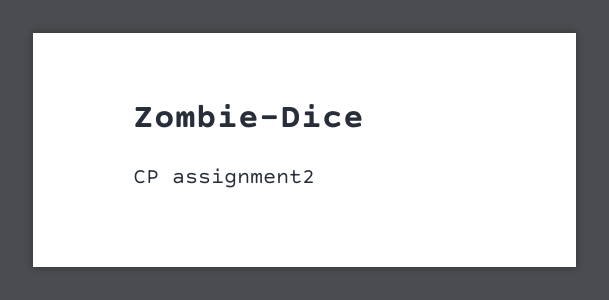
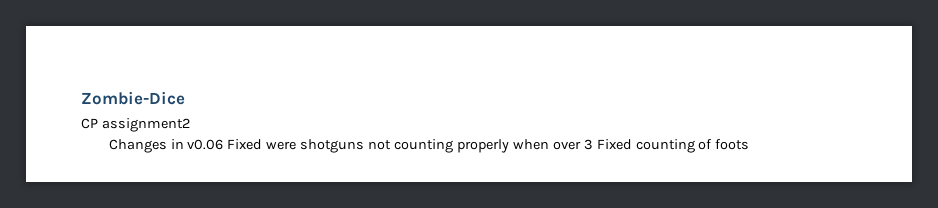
+ Changes in v0.06 Fixed were shotguns not counting properly when over 3 Fixed counting of foots

